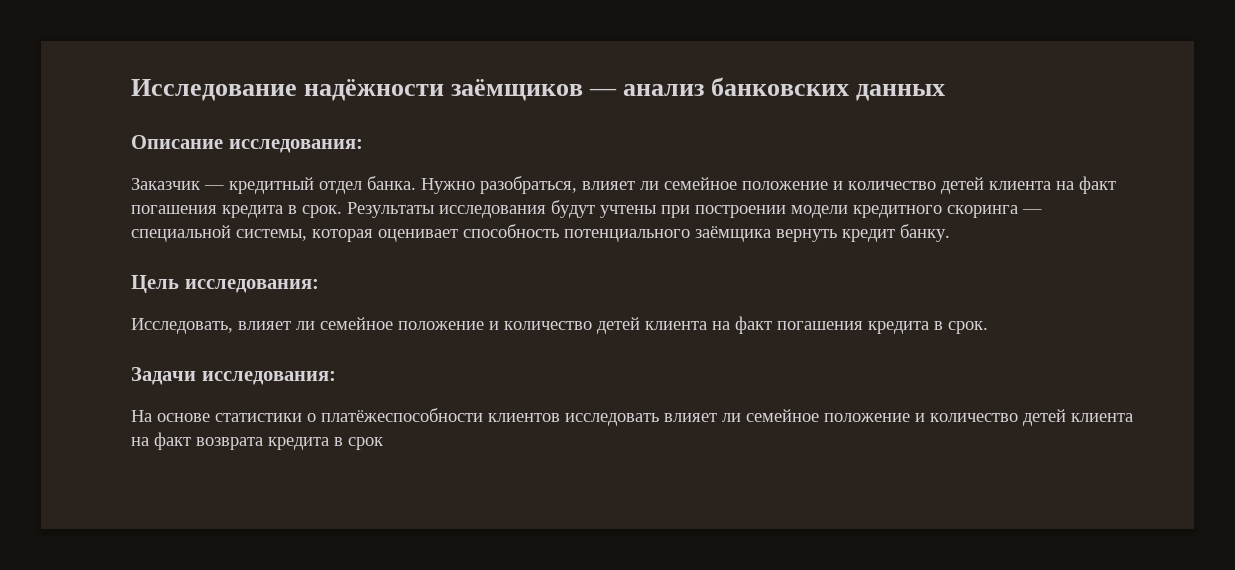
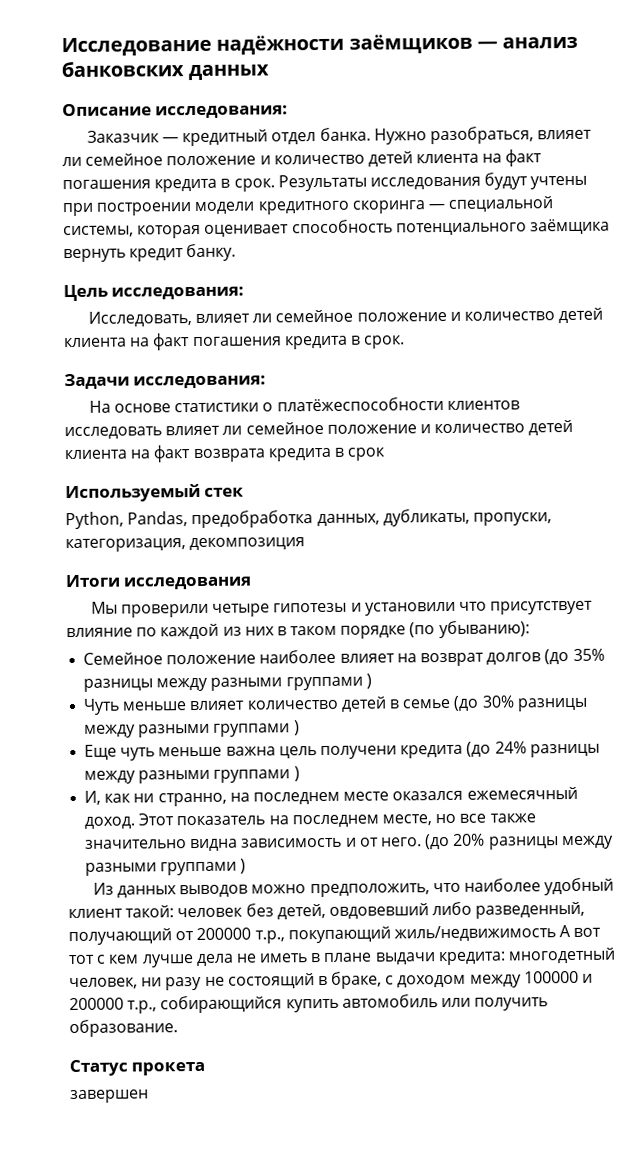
+ Используемый стек
+ Python, Pandas, предобработка данных, дубликаты, пропуски, категоризация, декомпозиция
+ Итоги исследования
+ Мы проверили четыре гипотезы и установили что присутствует влияние по каждой из них в таком порядке (по убыванию):
+ Семейное положение наиболее влияет на возврат долгов (до 35% разницы между разными группами )
+ Чуть меньше влияет количество детей в семье (до 30% разницы между разными группами )
+ Еще чуть меньше важна цель получени кредита (до 24% разницы между разными группами )
+ И, как ни странно, на последнем месте оказался ежемесячный доход. Этот показатель на последнем месте, но все также значительно видна зависимость и от него. (до 20% разницы между разными группами )
+ Из данных выводов можно предположить, что наиболее удобный клиент такой: человек без детей, овдовевший либо разведенный, получающий от 200000 т.р., покупающий жиль/недвижимость А вот тот с кем лучше дела не иметь в плане выдачи кредита: многодетный человек, ни разу не состоящий в браке, с доходом между 100000 и 200000 т.р., собирающийся купить автомобиль или получить образование.
+ Статус прокета
+ завершен

